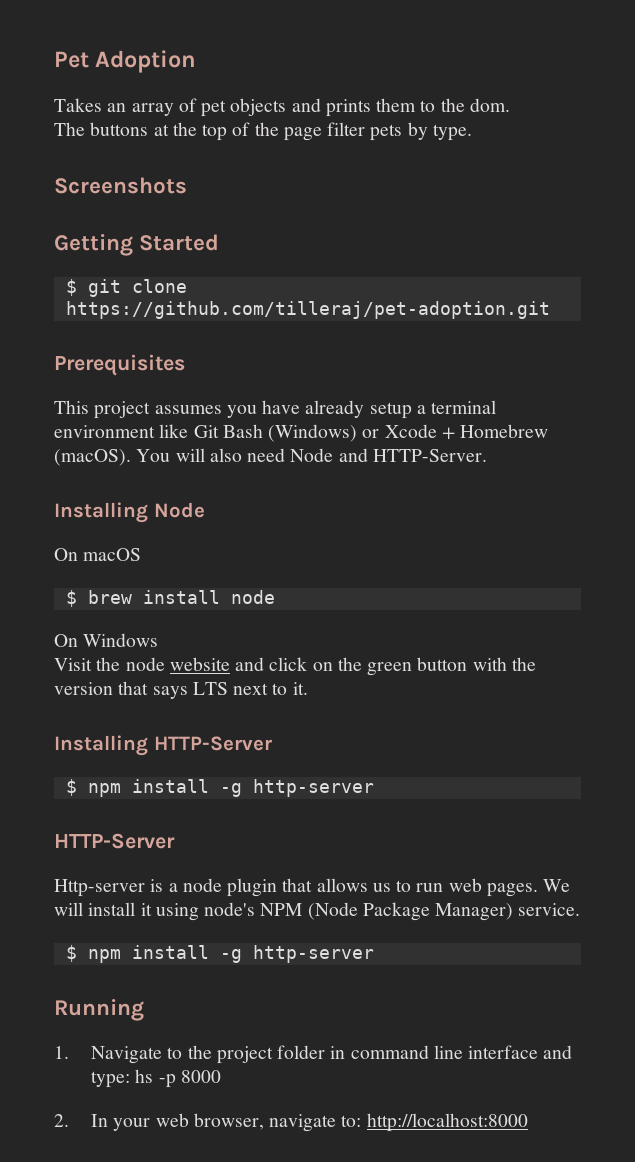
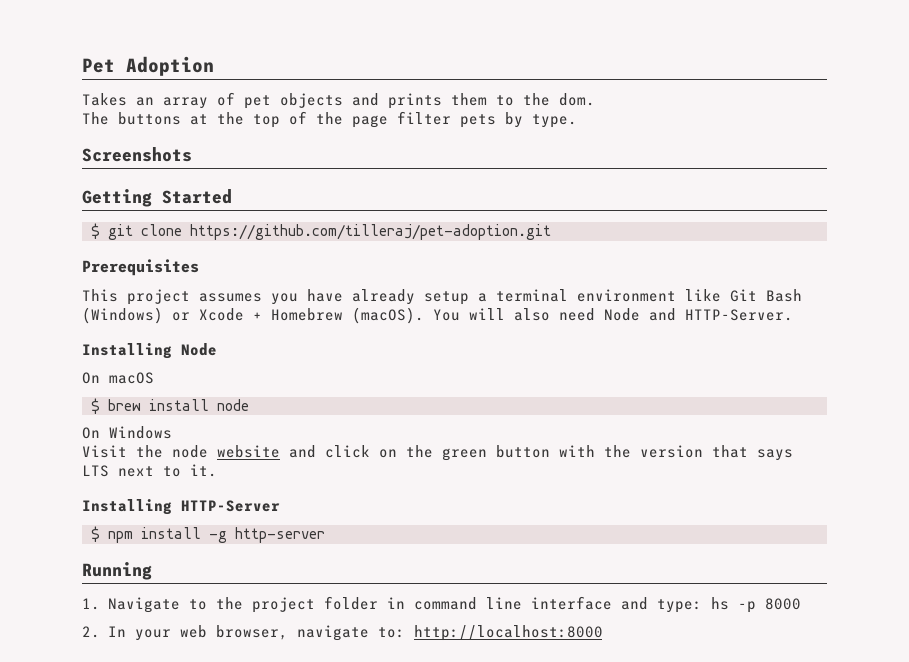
  Installing HTTP-Server
- $ npm install -g http-server
- HTTP-Server
- Http-server is a node plugin that allows us to run web pages. We will install it using node's NPM (Node Package Manager) service.

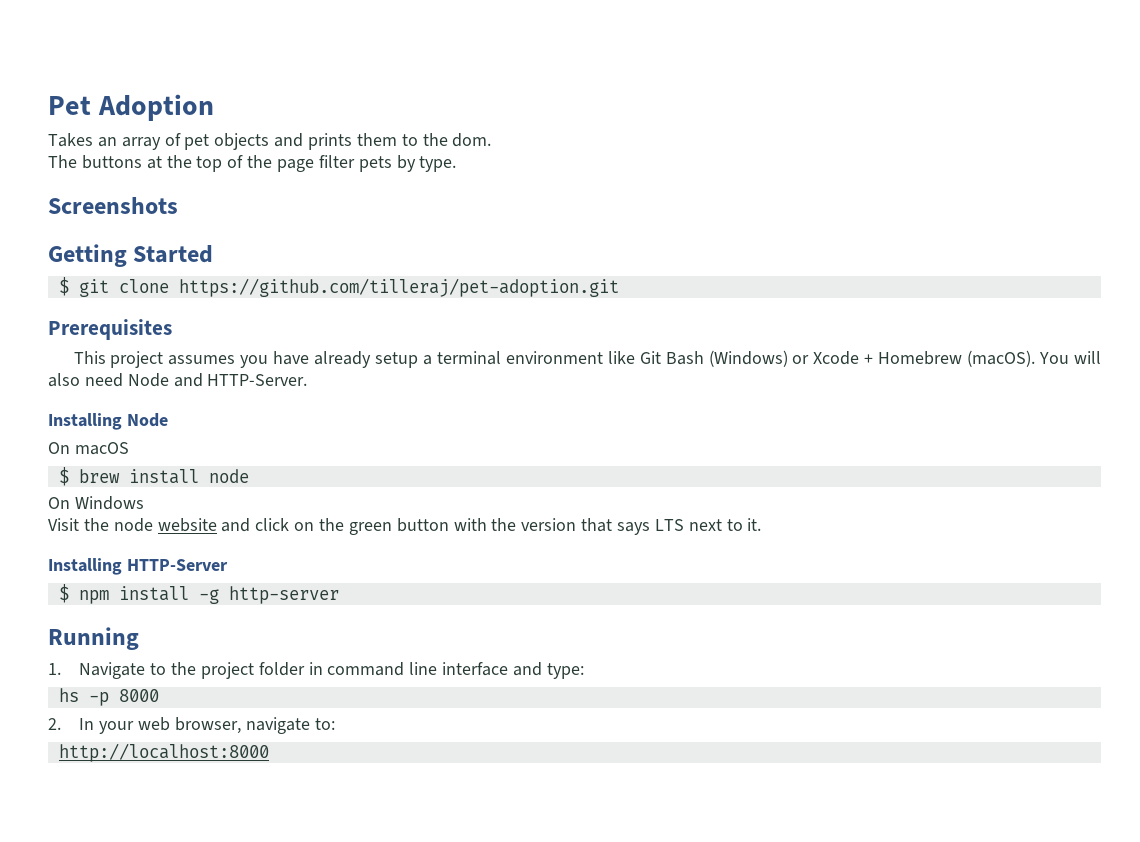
- 1. Navigate to the project folder in command line interface and type: hs -p 8000
+ 1. Navigate to the project folder in command line interface and type:
+ hs -p 8000
- 2. In your web browser, navigate to: http://localhost:8000
+ 2. In your web browser, navigate to:
+ http://localhost:8000

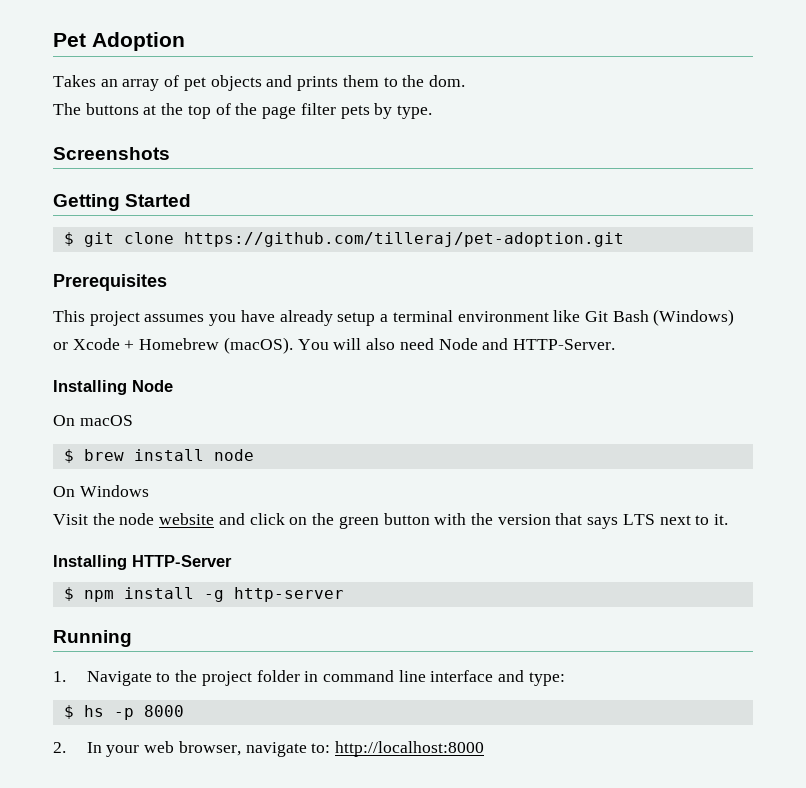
- hs -p 8000
+ $ hs -p 8000
- 2. In your web browser, navigate to:
- http://localhost:8000
+ 2. In your web browser, navigate to: http://localhost:8000

